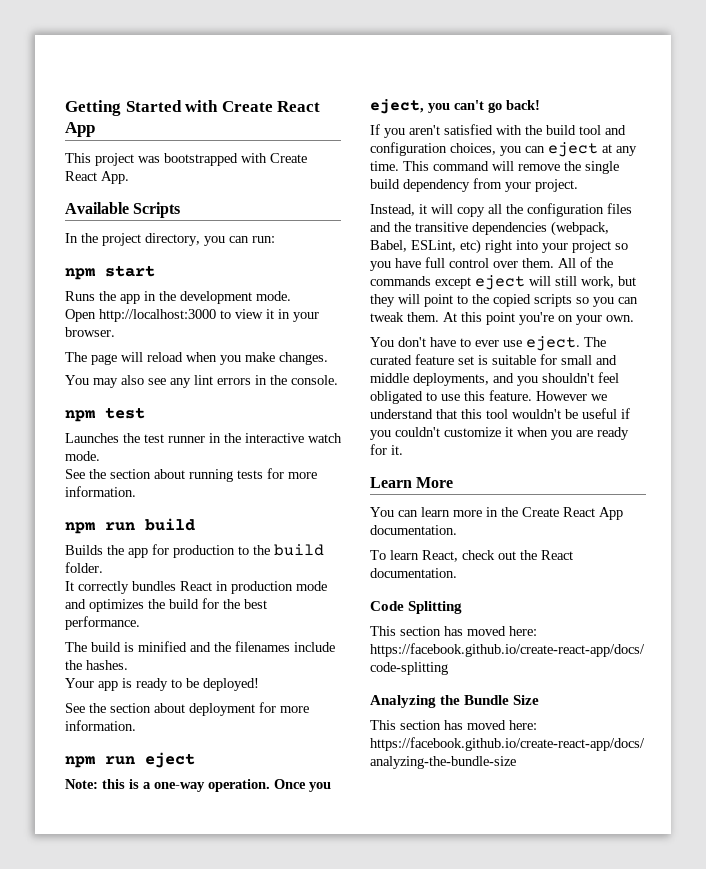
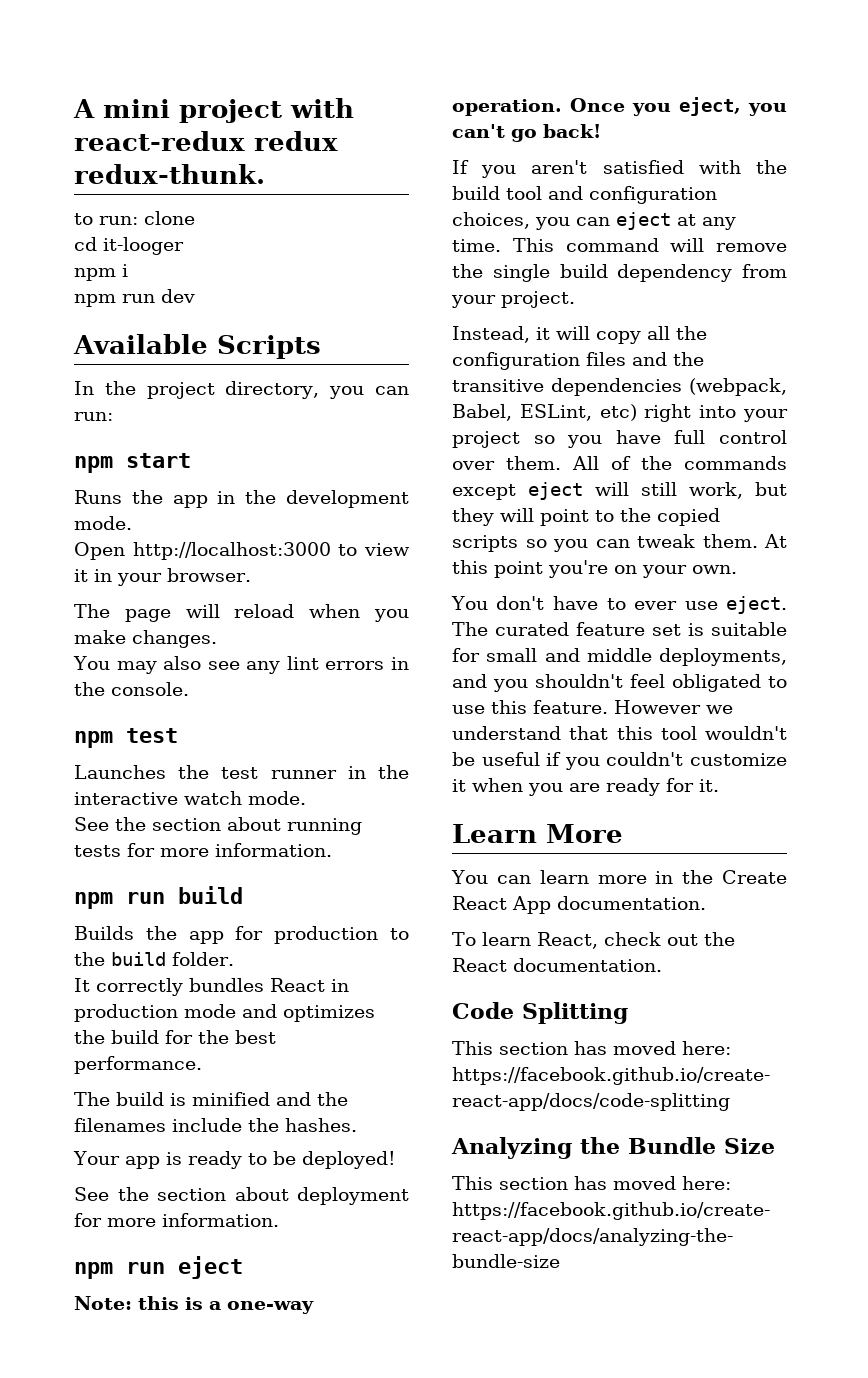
- Getting Started with Create React App
- This project was bootstrapped with Create React App.
+ A mini project with react-redux redux redux-thunk.
+ to run: clone
+ cd it-looger
+ npm i
+ npm run dev

